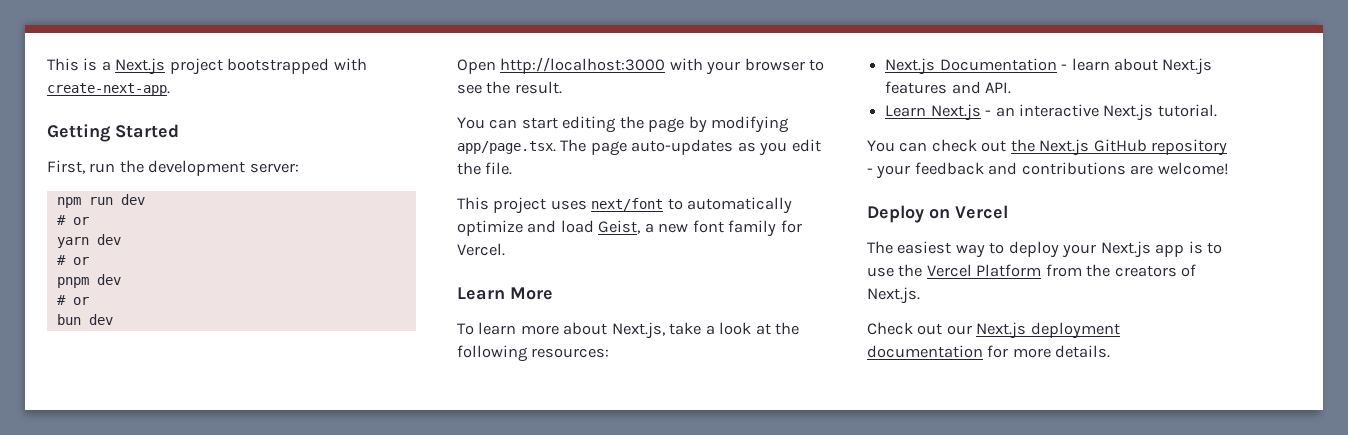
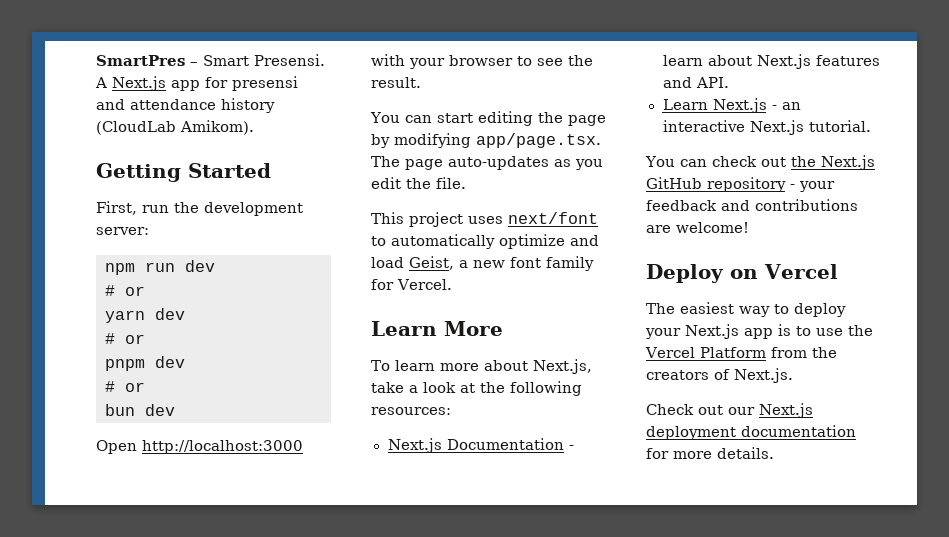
- This is a Next.js project bootstrapped with create-next-app.
+ SmartPres – Smart Presensi. A Next.js app for presensi and attendance history (CloudLab Amikom).

